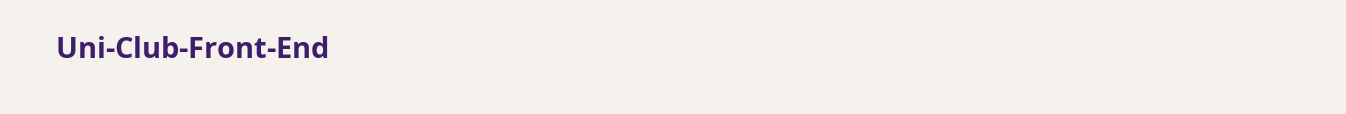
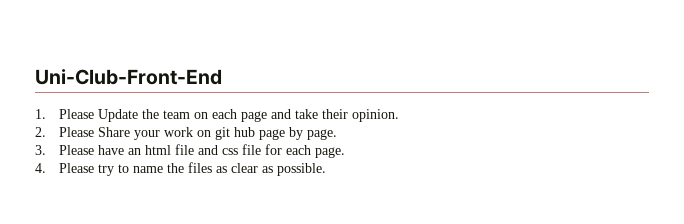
+ 1. Please Update the team on each page and take their opinion.
+ 2. Please Share your work on git hub page by page.
+ 3. Please have an html file and css file for each page.
+ 4. Please try to name the files as clear as possible.

